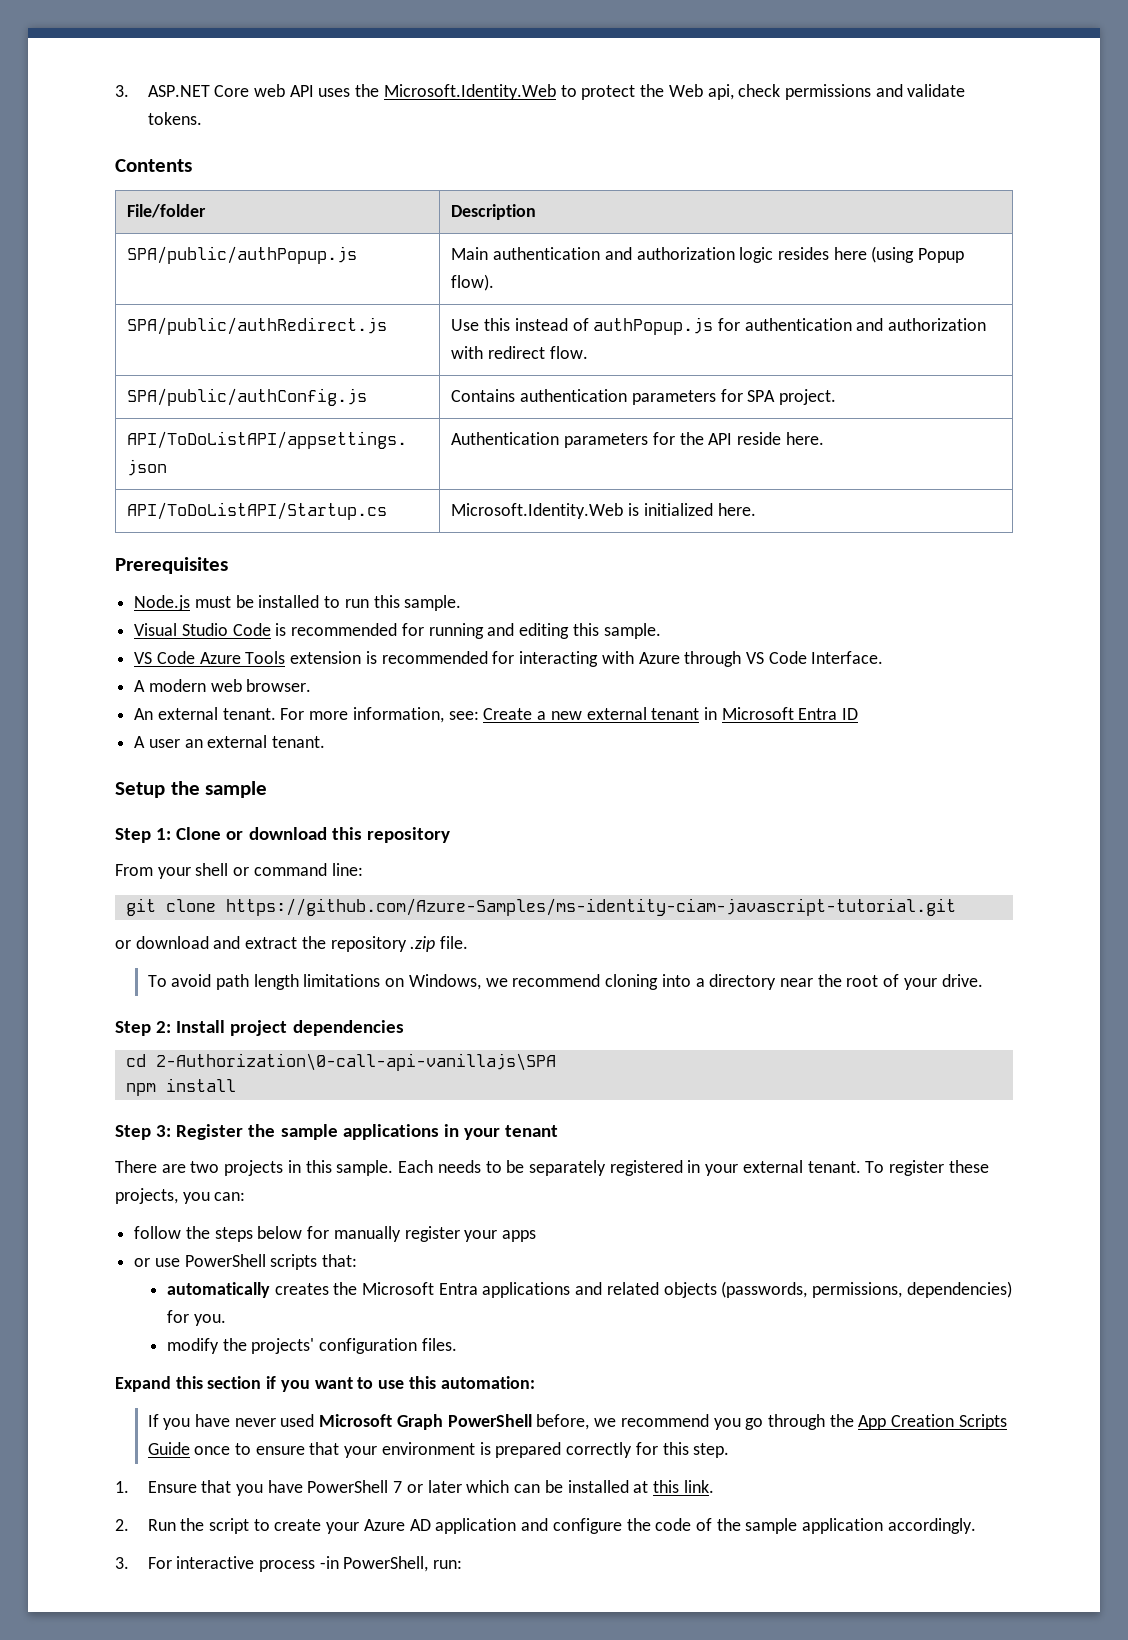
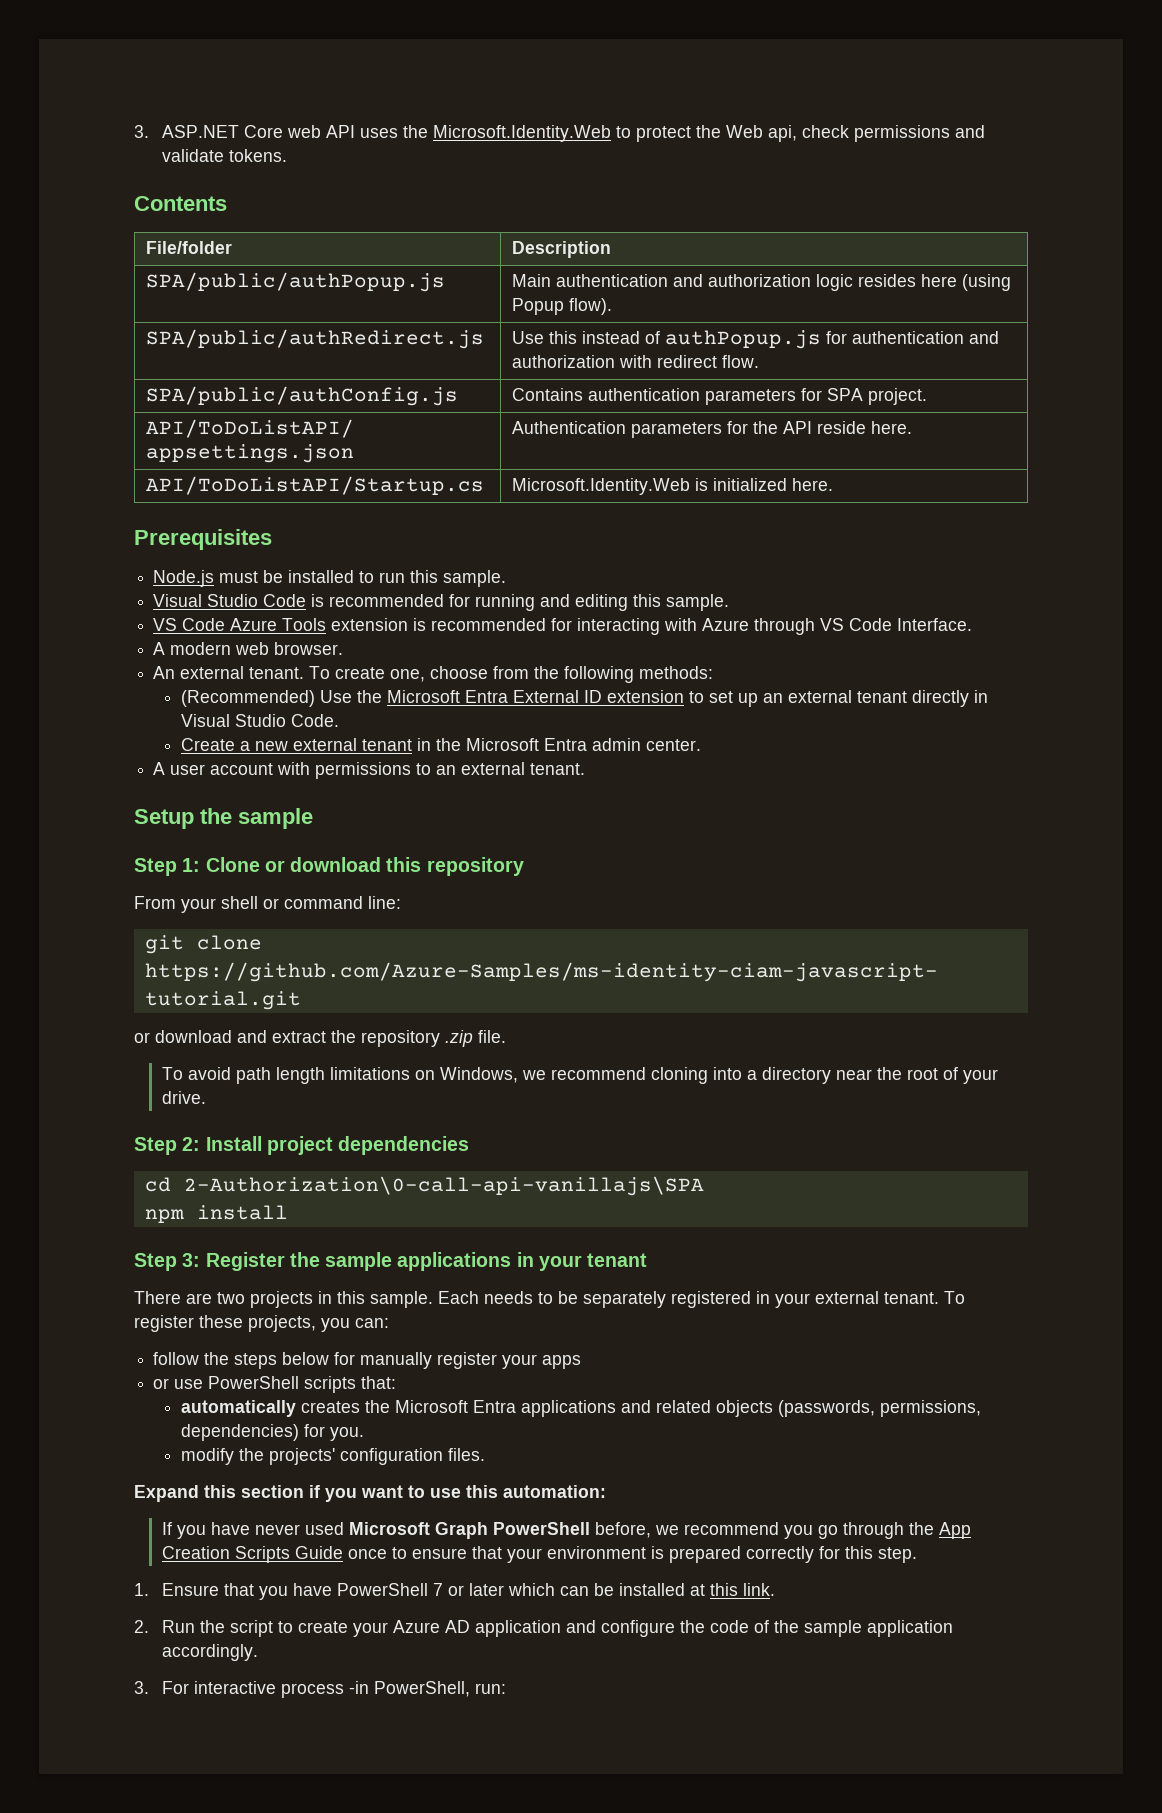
- For more information, see: Create a new external tenant in Microsoft Entra ID
+ To create one, choose from the following methods:
+ (Recommended) Use the Microsoft Entra External ID extension to set up an external tenant directly in Visual Studio Code.
+ Create a new external tenant in the Microsoft Entra admin center.
- A user an external tenant.
+ A user account with permissions to an external tenant.

